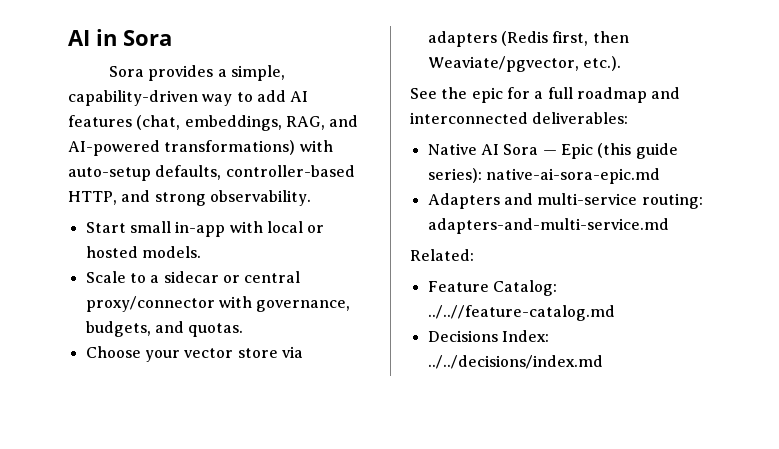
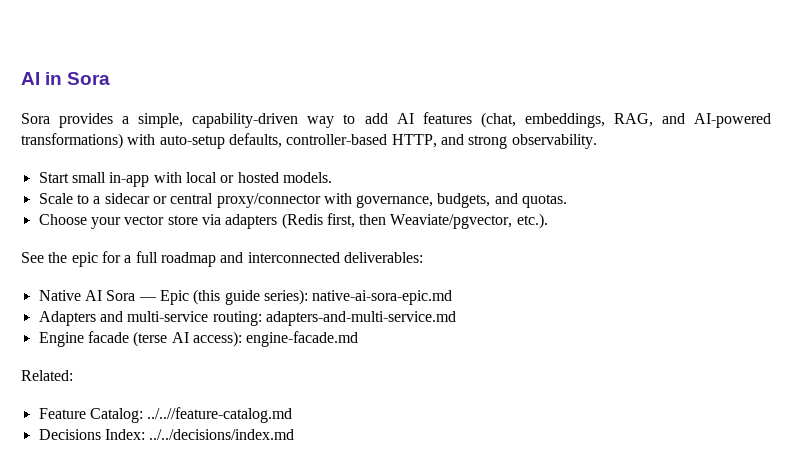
+ Engine facade (terse AI access): engine-facade.md

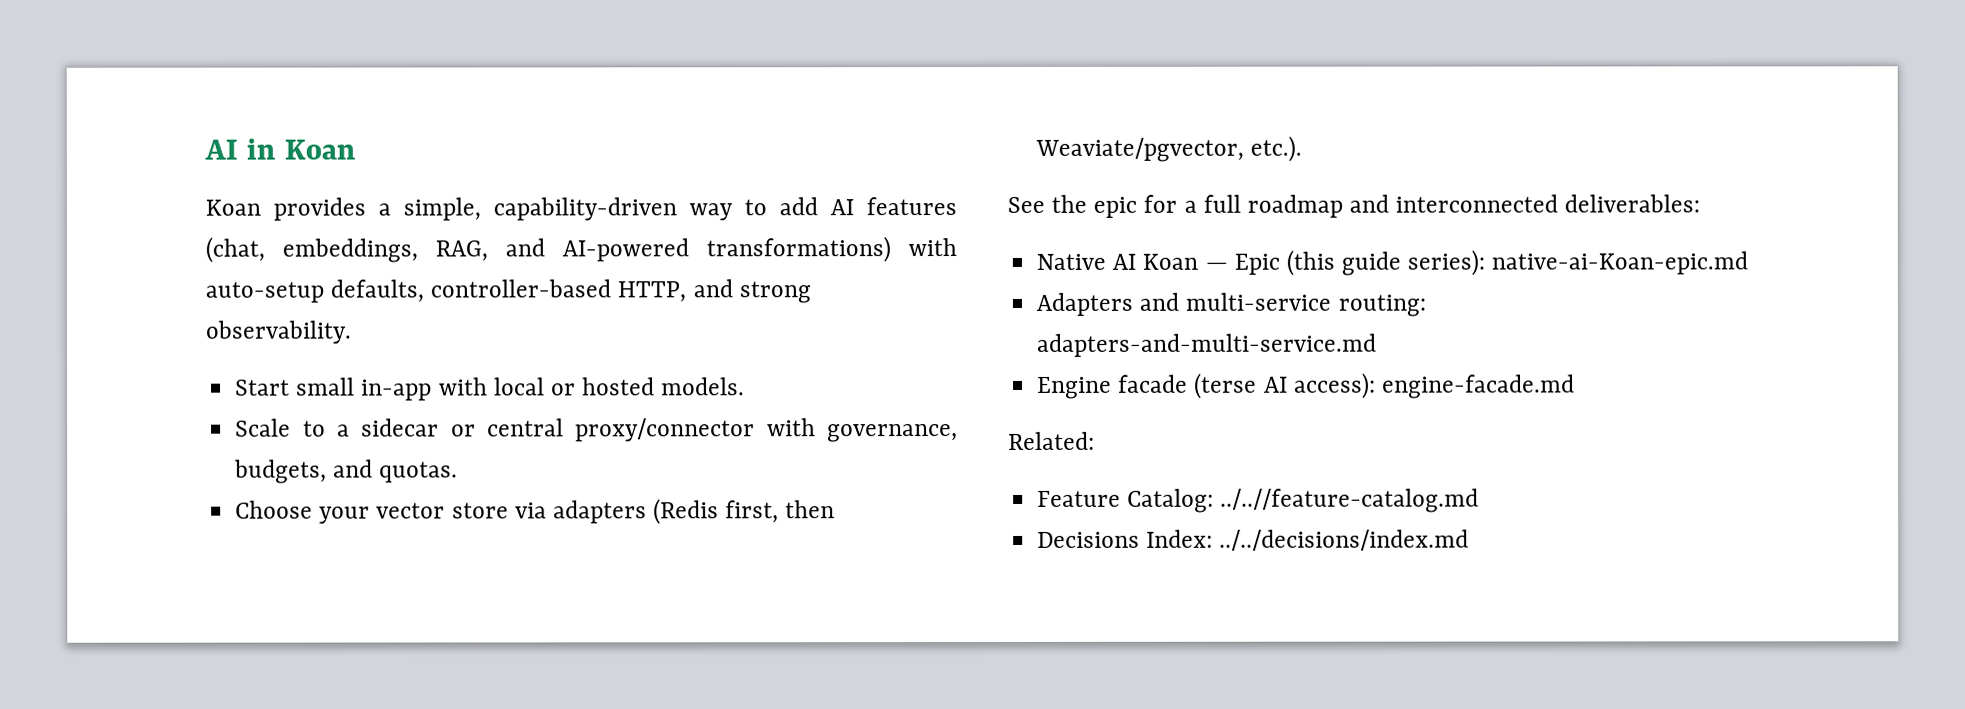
- AI in Sora
- Sora provides a simple, capability-driven way to add AI features (chat, embeddings, RAG, and AI-powered transformations) with auto-setup defaults, controller-based HTTP, and strong observability.
+ AI in Koan
+ Koan provides a simple, capability-driven way to add AI features (chat, embeddings, RAG, and AI-powered transformations) with auto-setup defaults, controller-based HTTP, and strong observability.
- Native AI Sora — Epic (this guide series): native-ai-sora-epic.md
+ Native AI Koan — Epic (this guide series): native-ai-Koan-epic.md

